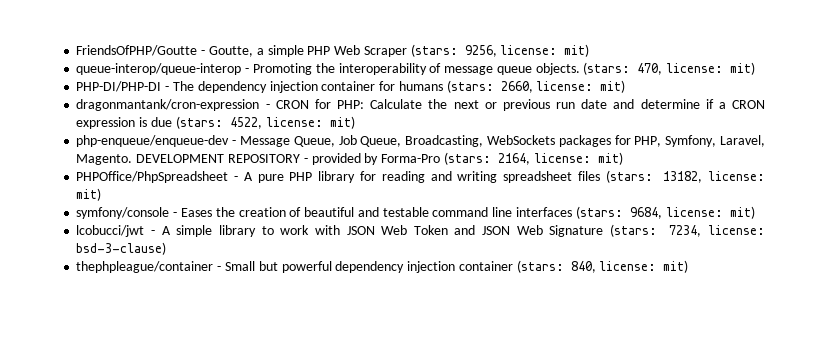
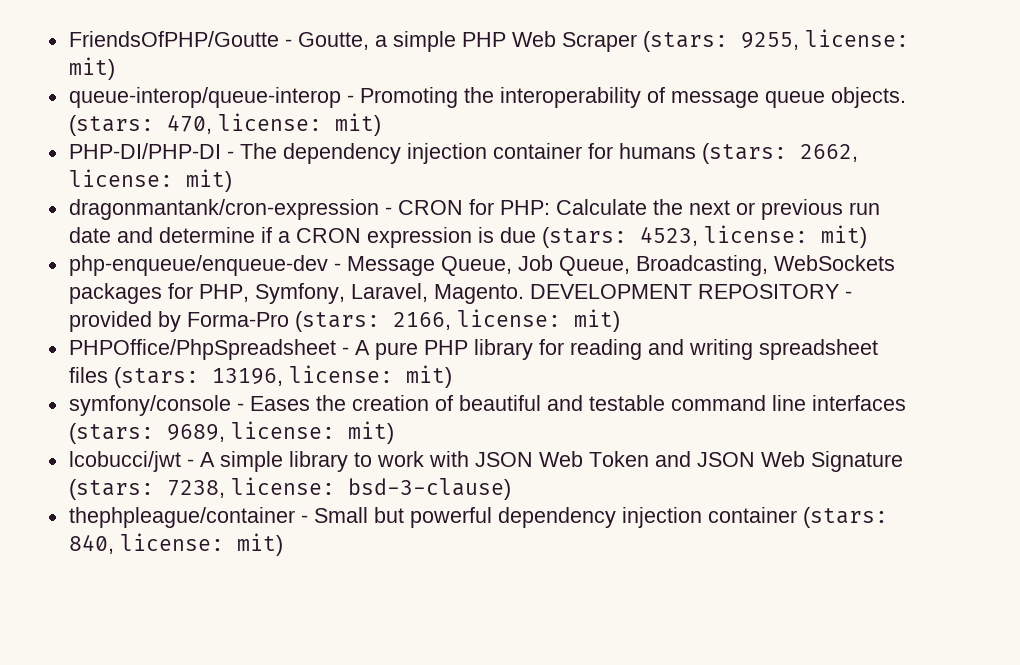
- FriendsOfPHP/Goutte - Goutte, a simple PHP Web Scraper (stars: 9256, license: mit)
+ FriendsOfPHP/Goutte - Goutte, a simple PHP Web Scraper (stars: 9255, license: mit)
- PHP-DI/PHP-DI - The dependency injection container for humans (stars: 2660, license: mit)
+ PHP-DI/PHP-DI - The dependency injection container for humans (stars: 2662, license: mit)
- dragonmantank/cron-expression - CRON for PHP: Calculate the next or previous run date and determine if a CRON expression is due (stars: 4522, license: mit)
+ dragonmantank/cron-expression - CRON for PHP: Calculate the next or previous run date and determine if a CRON expression is due (stars: 4523, license: mit)
- DEVELOPMENT REPOSITORY - provided by Forma-Pro (stars: 2164, license: mit)
+ DEVELOPMENT REPOSITORY - provided by Forma-Pro (stars: 2166, license: mit)
- PHPOffice/PhpSpreadsheet - A pure PHP library for reading and writing spreadsheet files (stars: 13182, license: mit)
+ PHPOffice/PhpSpreadsheet - A pure PHP library for reading and writing spreadsheet files (stars: 13196, license: mit)
- symfony/console - Eases the creation of beautiful and testable command line interfaces (stars: 9684, license: mit)
+ symfony/console - Eases the creation of beautiful and testable command line interfaces (stars: 9689, license: mit)
- lcobucci/jwt - A simple library to work with JSON Web Token and JSON Web Signature (stars: 7234, license: bsd-3-clause)
+ lcobucci/jwt - A simple library to work with JSON Web Token and JSON Web Signature (stars: 7238, license: bsd-3-clause)

